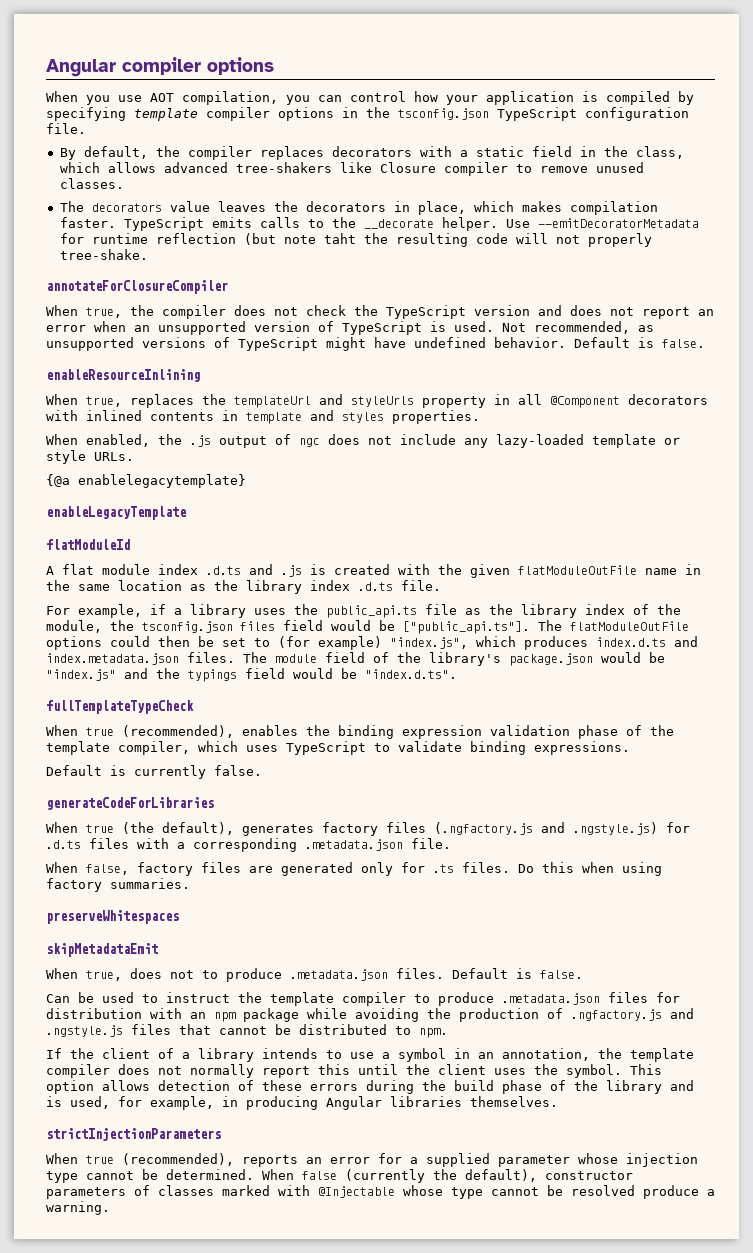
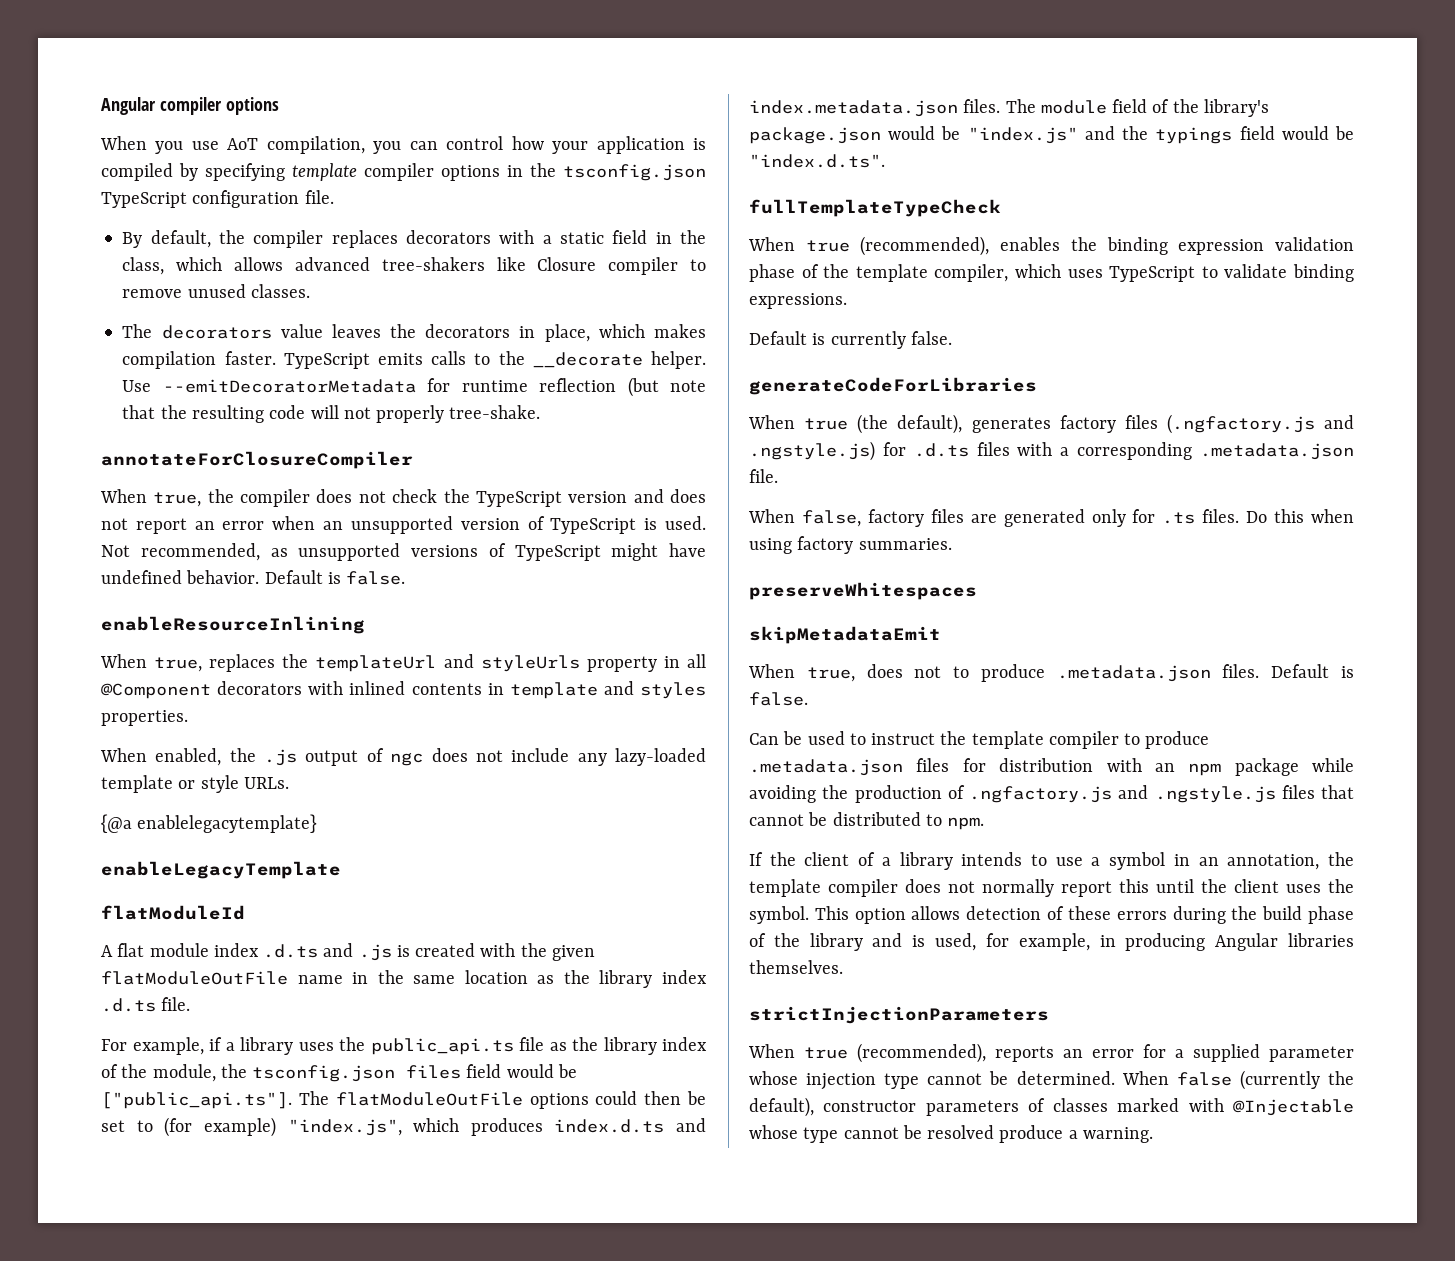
- When you use AOT compilation, you can control how your application is compiled by specifying template compiler options in the tsconfig.json TypeScript configuration file.
+ When you use AoT compilation, you can control how your application is compiled by specifying template compiler options in the tsconfig.json TypeScript configuration file.
- Use --emitDecoratorMetadata for runtime reflection (but note taht the resulting code will not properly tree-shake.
+ Use --emitDecoratorMetadata for runtime reflection (but note that the resulting code will not properly tree-shake.

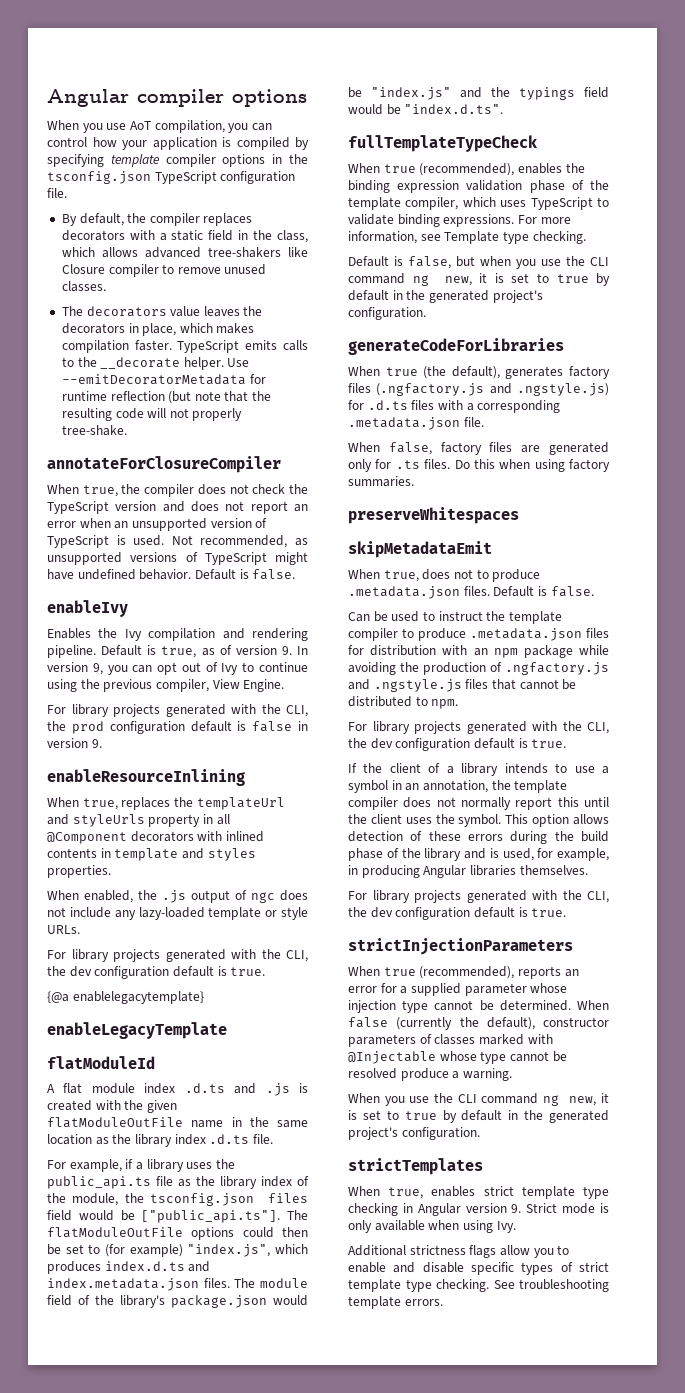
+ enableIvy
+ Enables the Ivy compilation and rendering pipeline. Default is true, as of version 9. In version 9, you can opt out of Ivy to continue using the previous compiler, View Engine.
+ For library projects generated with the CLI, the prod configuration default is false in version 9.
  When enabled, the .js output of ngc does not include any lazy-loaded template or style URLs.
+ For library projects generated with the CLI, the dev configuration default is true.
- When true (recommended), enables the binding expression validation phase of the template compiler, which uses TypeScript to validate binding expressions.
- Default is currently false.
+ When true (recommended), enables the binding expression validation phase of the template compiler, which uses TypeScript to validate binding expressions. For more information, see Template type checking.
+ Default is false, but when you use the CLI command ng new, it is set to true by default in the generated project's configuration.
  Can be used to instruct the template compiler to produce .metadata.json files for distribution with an npm package while avoiding the production of .ngfactory.js and .ngstyle.js files that cannot be distributed to npm.
+ For library projects generated with the CLI, the dev configuration default is true.
  This option allows detection of these errors during the build phase of the library and is used, for example, in producing Angular libraries themselves.
+ For library projects generated with the CLI, the dev configuration default is true.
+ When you use the CLI command ng new, it is set to true by default in the generated project's configuration.
+ strictTemplates
+ When true, enables strict template type checking in Angular version 9. Strict mode is only available when using Ivy.
+ Additional strictness flags allow you to enable and disable specific types of strict template type checking. See troubleshooting template errors.

